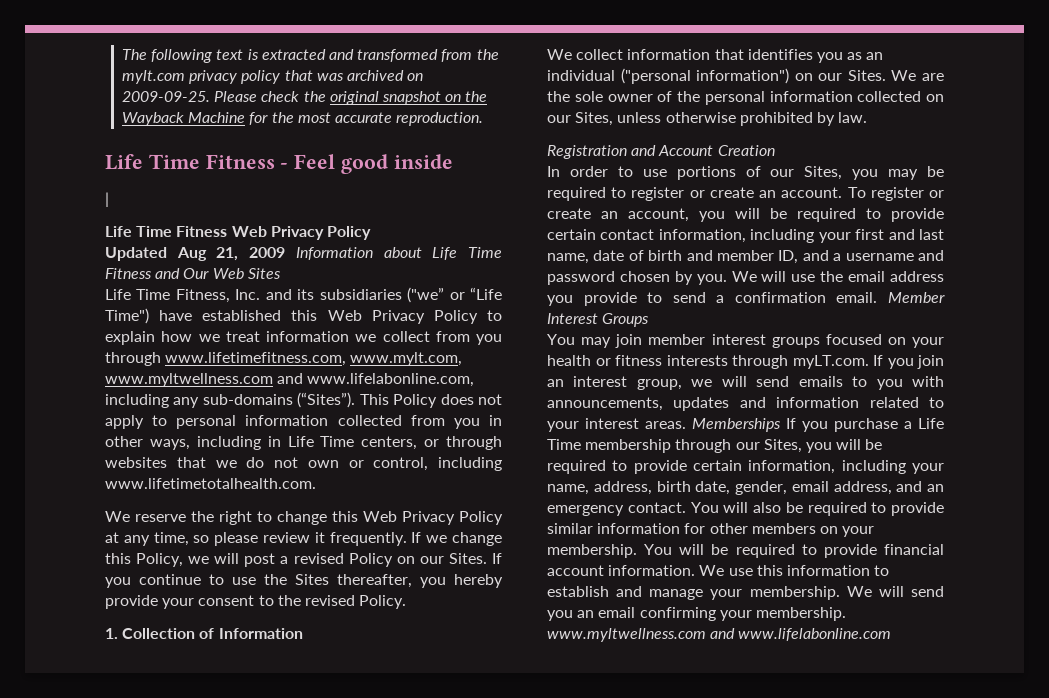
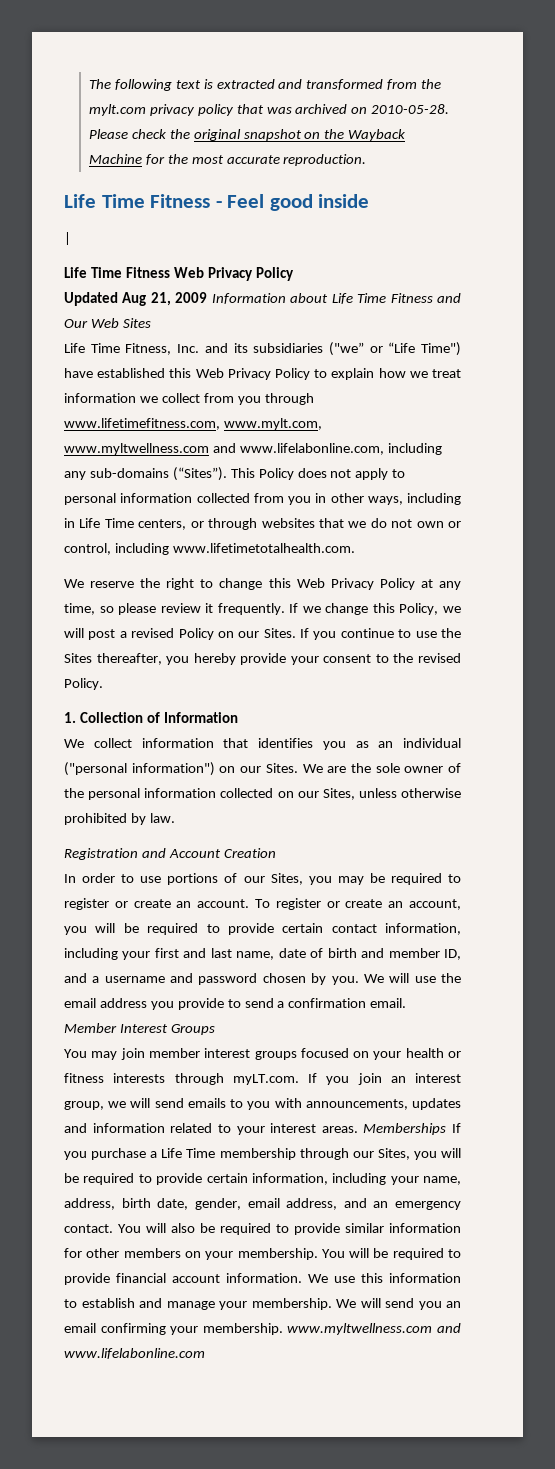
- The following text is extracted and transformed from the mylt.com privacy policy that was archived on 2009-09-25.
+ The following text is extracted and transformed from the mylt.com privacy policy that was archived on 2010-05-28.

